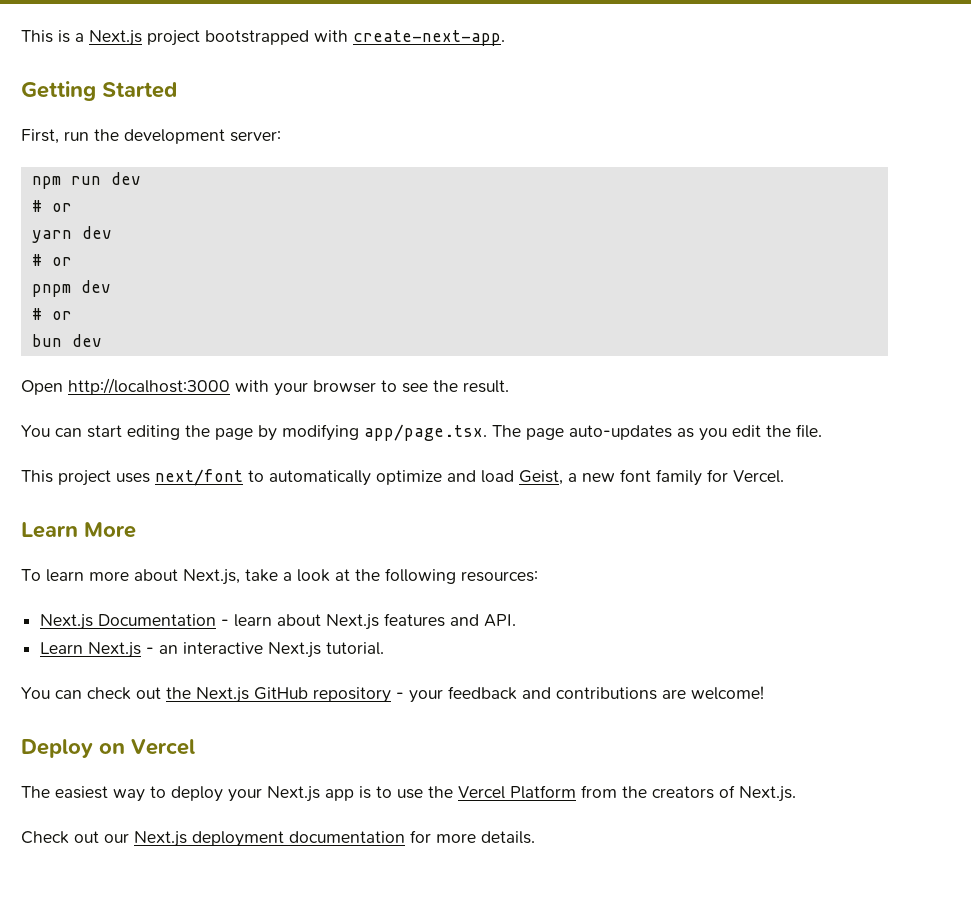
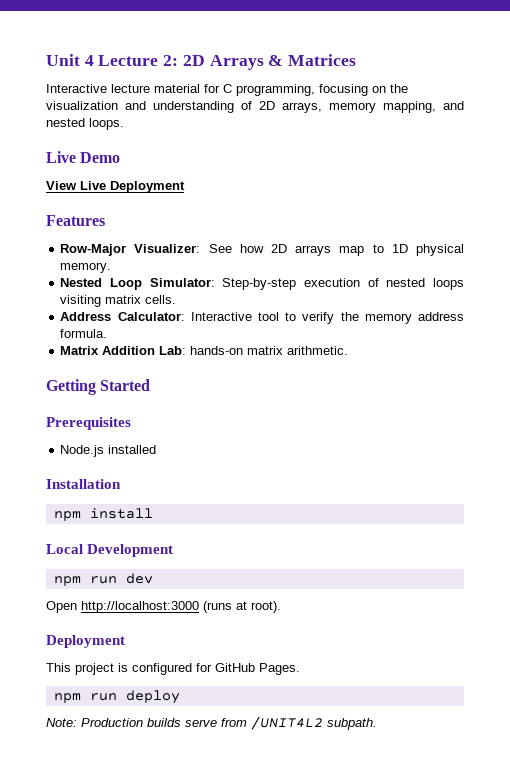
- This is a Next.js project bootstrapped with create-next-app.
+ Unit 4 Lecture 2: 2D Arrays & Matrices
+ Interactive lecture material for C programming, focusing on the visualization and understanding of 2D arrays, memory mapping, and nested loops.
+ Live Demo
+ View Live Deployment
+ Features
+ Row-Major Visualizer: See how 2D arrays map to 1D physical memory.
+ Nested Loop Simulator: Step-by-step execution of nested loops visiting matrix cells.
+ Address Calculator: Interactive tool to verify the memory address formula.
+ Matrix Addition Lab: hands-on matrix arithmetic.
  Getting Started
- First, run the development server:
+ Prerequisites
+ Node.js installed
+ Installation
+ npm install
+ Local Development
  npm run dev
- # or
- yarn dev
- # or
- pnpm dev
- # or
- bun dev
- Open http://localhost:3000 with your browser to see the result.
- You can start editing the page by modifying app/page.tsx. The page auto-updates as you edit the file.
- This project uses next/font to automatically optimize and load Geist, a new font family for Vercel.
- Learn More
- To learn more about Next.js, take a look at the following resources:
- Next.js Documentation - learn about Next.js features and API.
- Learn Next.js - an interactive Next.js tutorial.
- You can check out the Next.js GitHub repository - your feedback and contributions are welcome!
- Deploy on Vercel
- The easiest way to deploy your Next.js app is to use the Vercel Platform from the creators of Next.js.
- Check out our Next.js deployment documentation for more details.
+ Open http://localhost:3000 (runs at root).
+ Deployment
+ This project is configured for GitHub Pages.
+ npm run deploy
+ Note: Production builds serve from /UNIT4L2 subpath.

